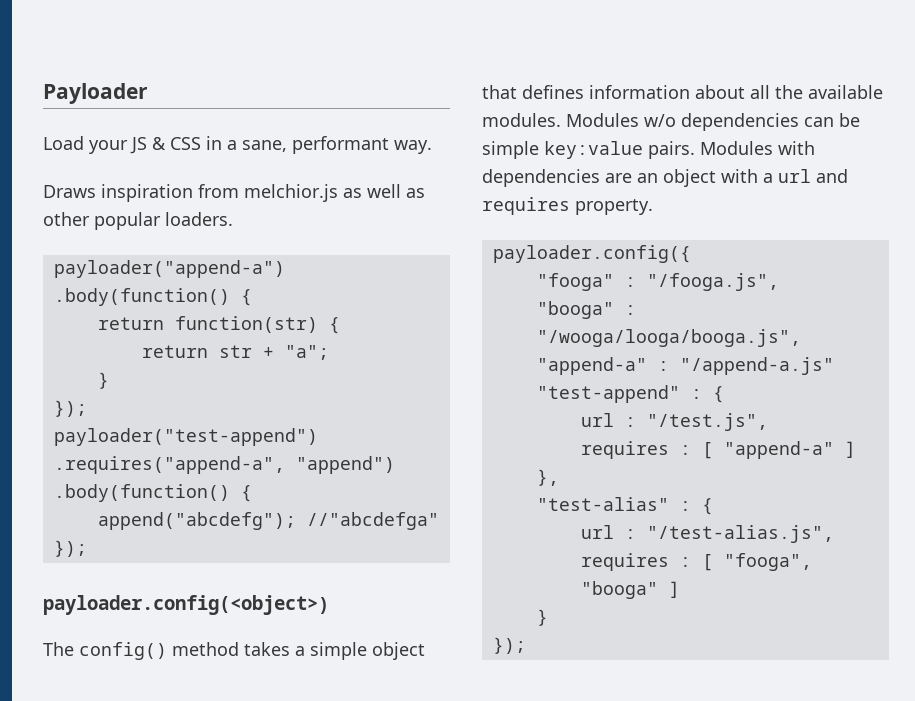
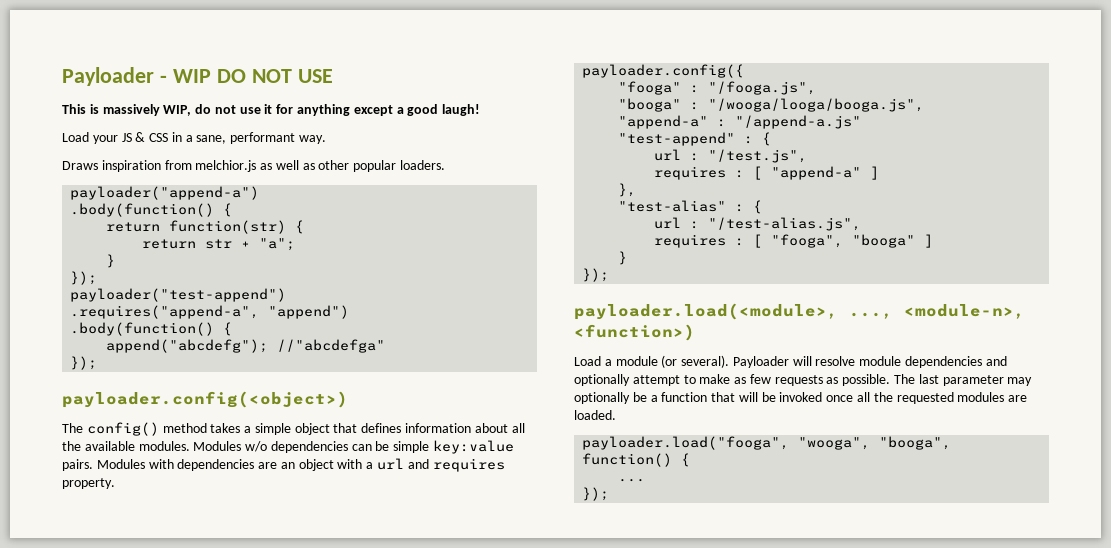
- Payloader
+ Payloader - WIP DO NOT USE
+ This is massively WIP, do not use it for anything except a good laugh!
+ payloader.load(<module>, ..., <module-n>, <function>)
+ Load a module (or several). Payloader will resolve module dependencies and optionally attempt to make as few requests as possible. The last parameter may optionally be a function that will be invoked once all the requested modules are loaded.
+ payloader.load("fooga", "wooga", "booga", function() {
+ ...
+ });

